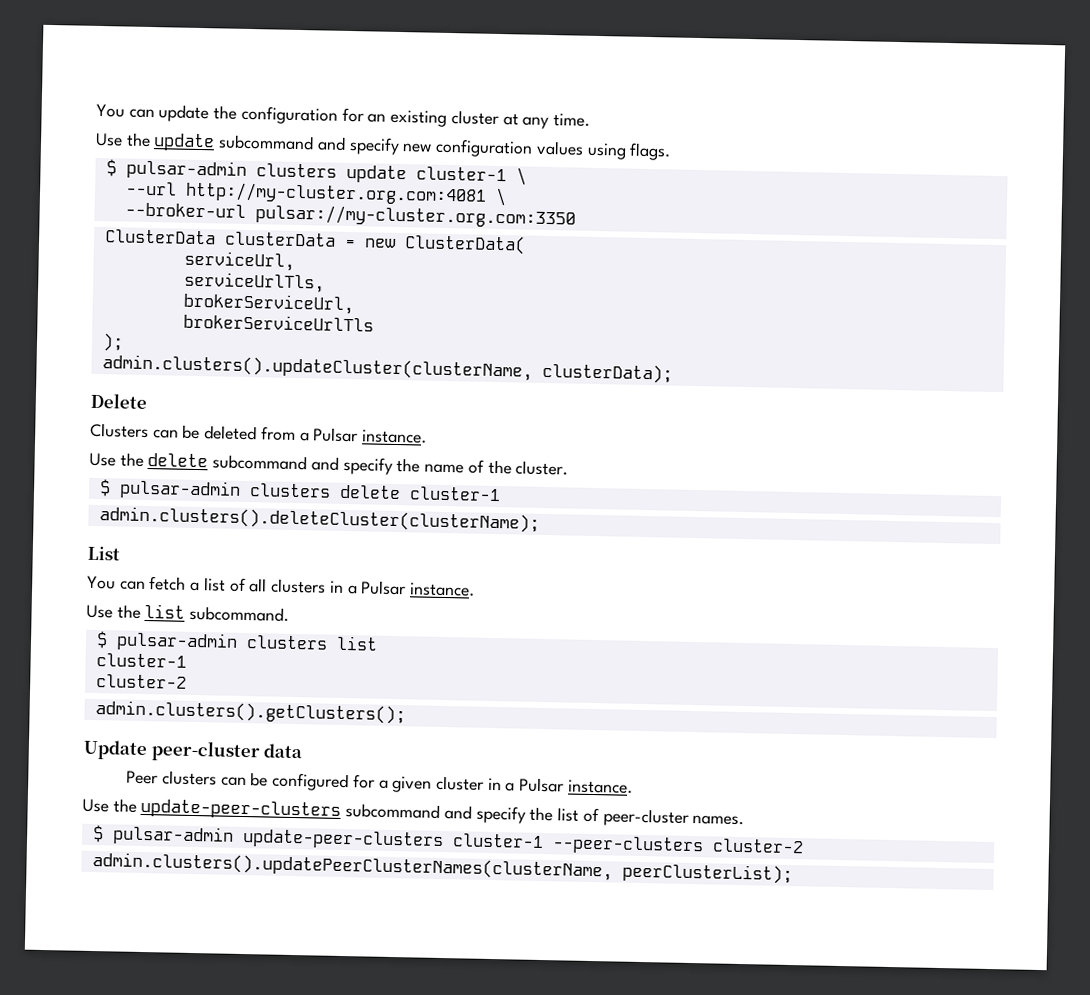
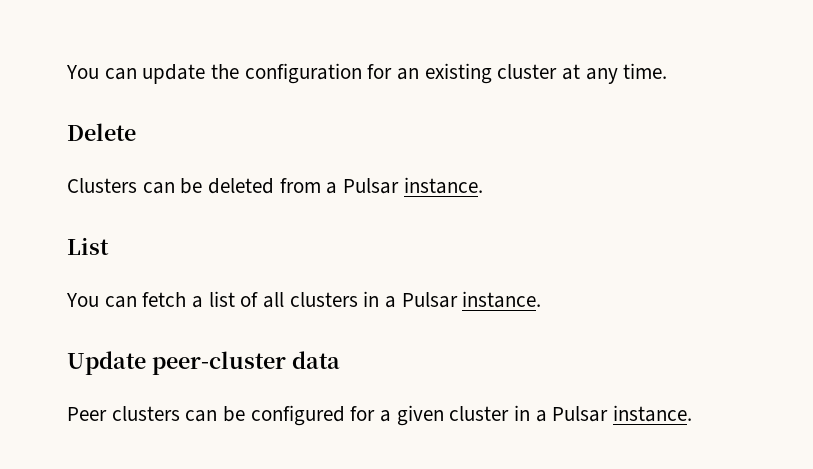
- Use the update subcommand and specify new configuration values using flags.
- $ pulsar-admin clusters update cluster-1 \
- --url http://my-cluster.org.com:4081 \
- --broker-url pulsar://my-cluster.org.com:3350
- ClusterData clusterData = new ClusterData(
- serviceUrl,
- serviceUrlTls,
- brokerServiceUrl,
- brokerServiceUrlTls
- );
- admin.clusters().updateCluster(clusterName, clusterData);
- Use the delete subcommand and specify the name of the cluster.
- $ pulsar-admin clusters delete cluster-1
- admin.clusters().deleteCluster(clusterName);
- Use the list subcommand.
- $ pulsar-admin clusters list
- cluster-1
- cluster-2
- admin.clusters().getClusters();
- Use the update-peer-clusters subcommand and specify the list of peer-cluster names.
- $ pulsar-admin update-peer-clusters cluster-1 --peer-clusters cluster-2
- admin.clusters().updatePeerClusterNames(clusterName, peerClusterList);

